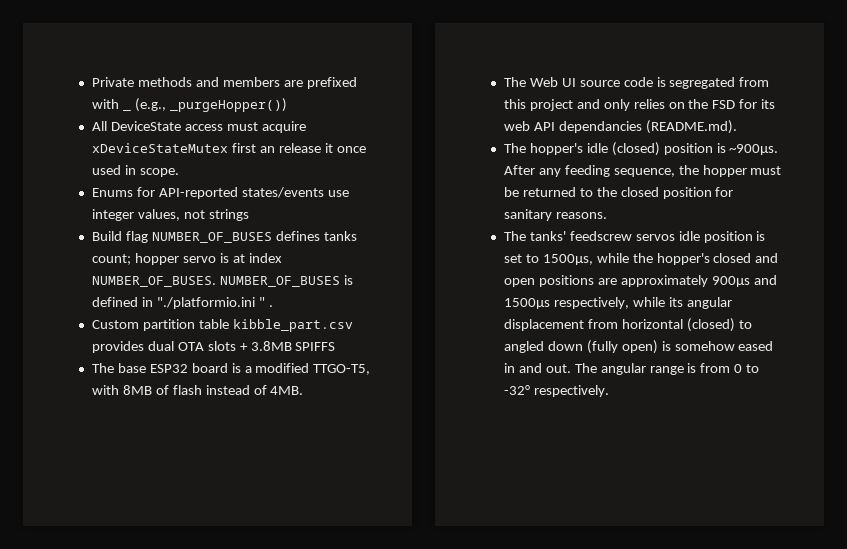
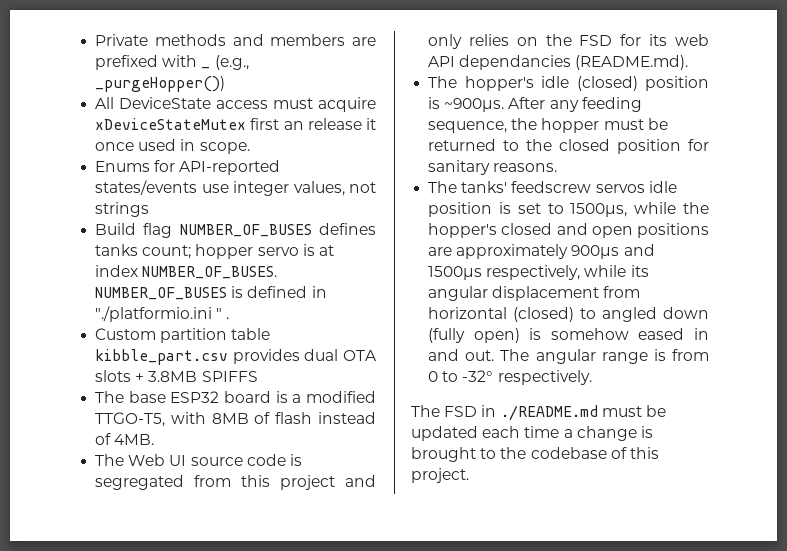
+ The FSD in ./README.md must be updated each time a change is brought to the codebase of this project.

